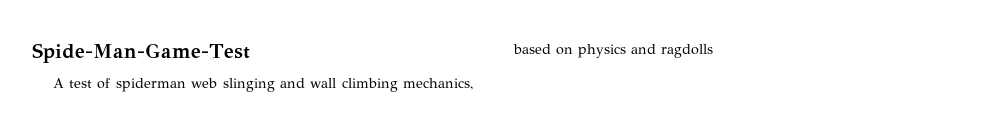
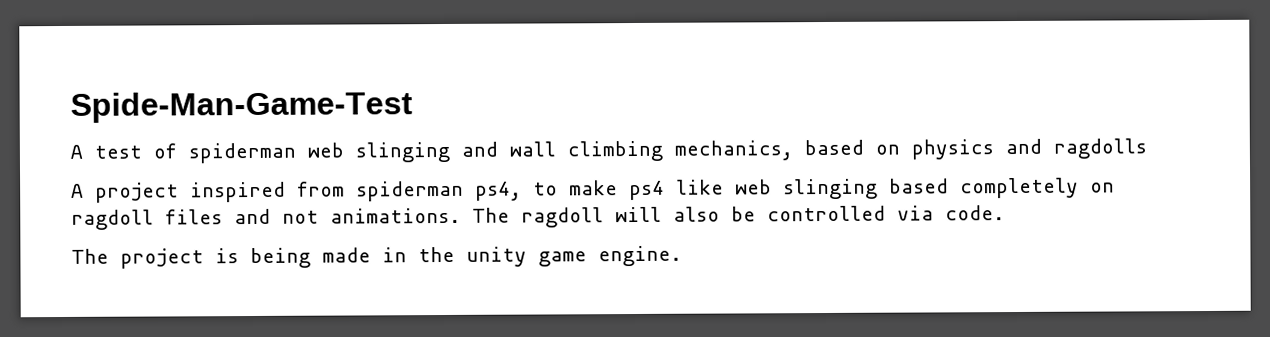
+ A project inspired from spiderman ps4, to make ps4 like web slinging based completely on ragdoll files and not animations. The ragdoll will also be controlled via code.
+ The project is being made in the unity game engine.

